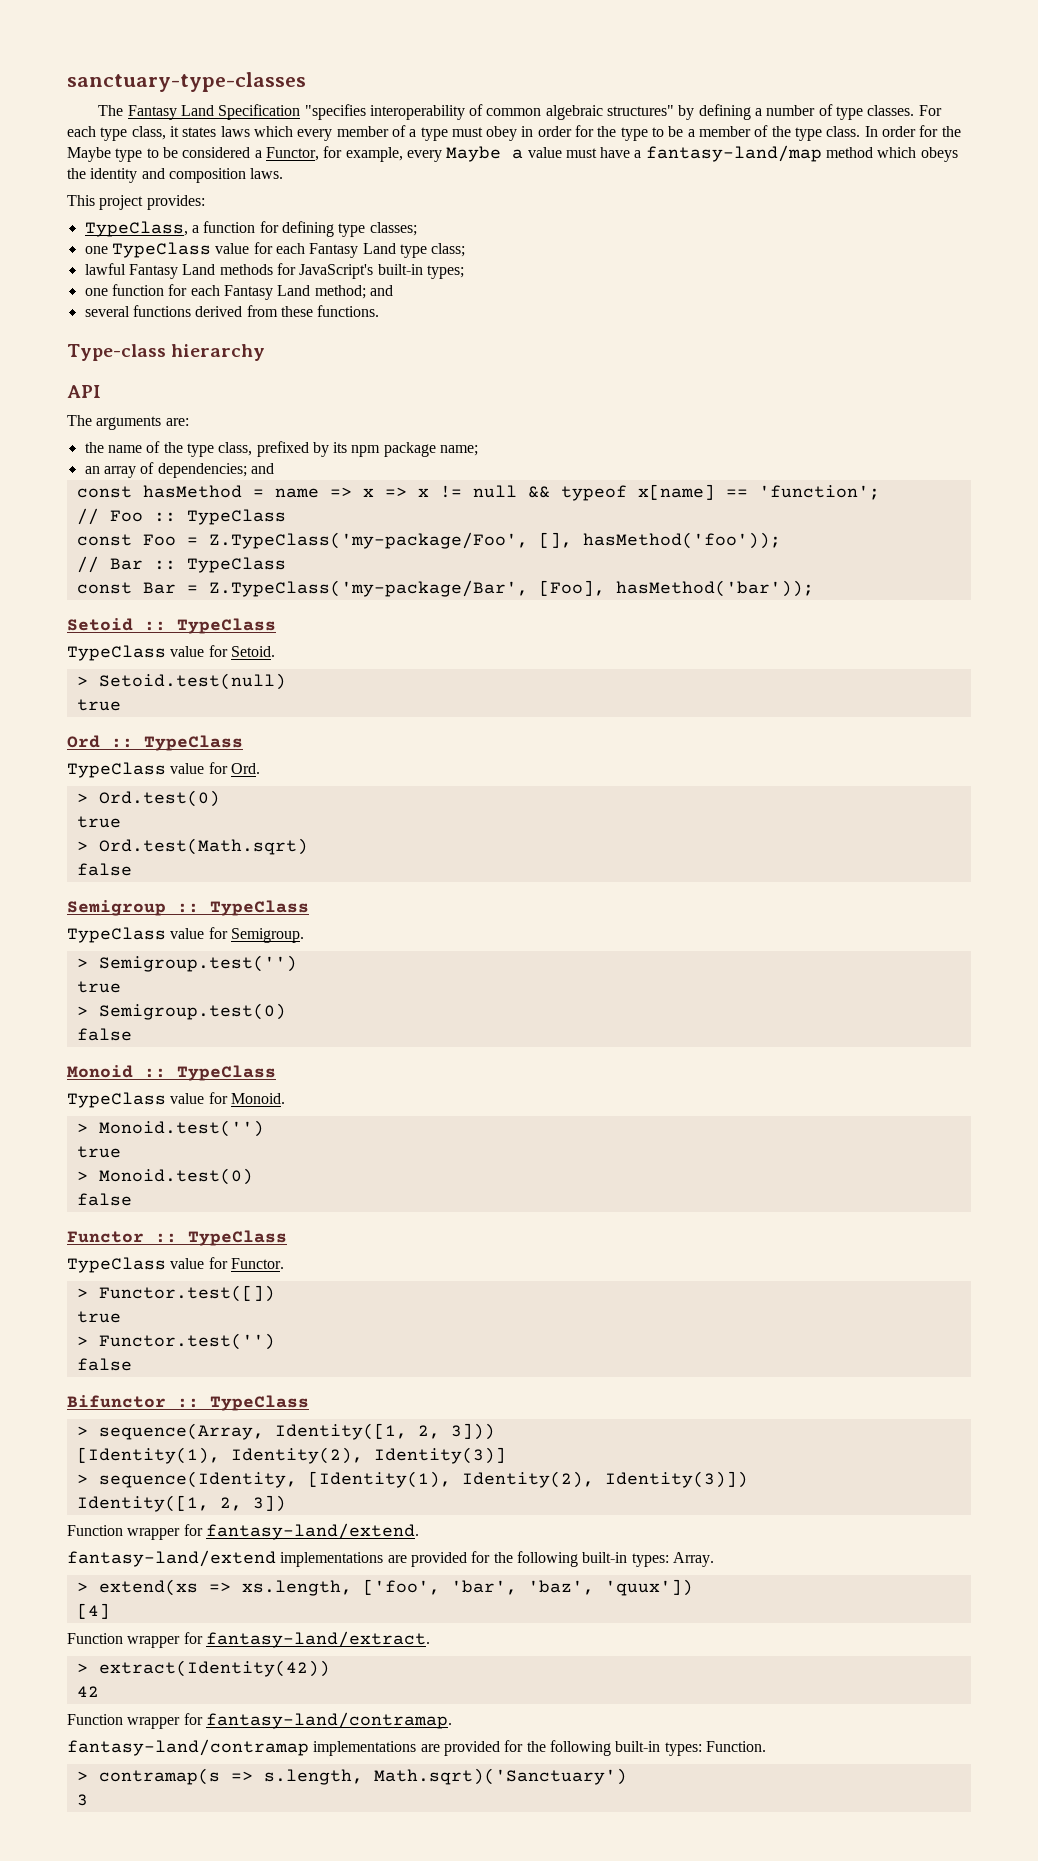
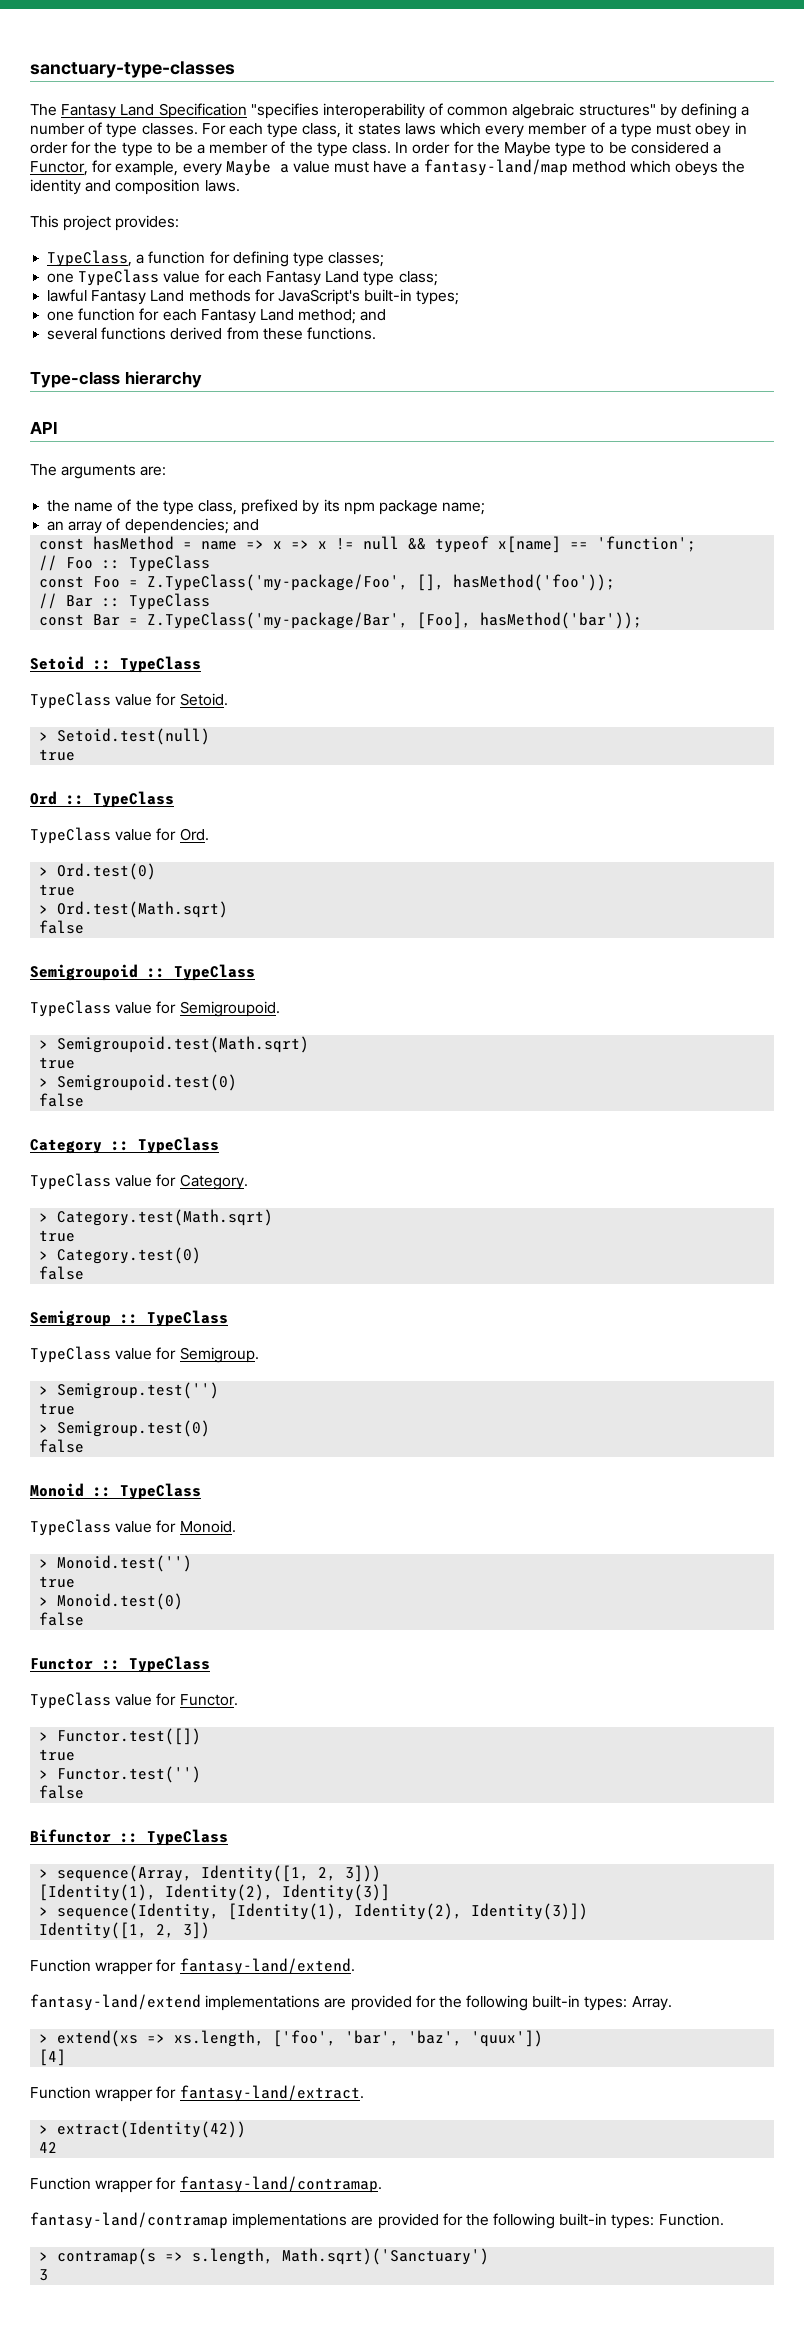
+ Semigroupoid :: TypeClass
+ TypeClass value for Semigroupoid.
+ > Semigroupoid.test(Math.sqrt)
+ true
+ > Semigroupoid.test(0)
+ false
+ Category :: TypeClass
+ TypeClass value for Category.
+ > Category.test(Math.sqrt)
+ true
+ > Category.test(0)
+ false

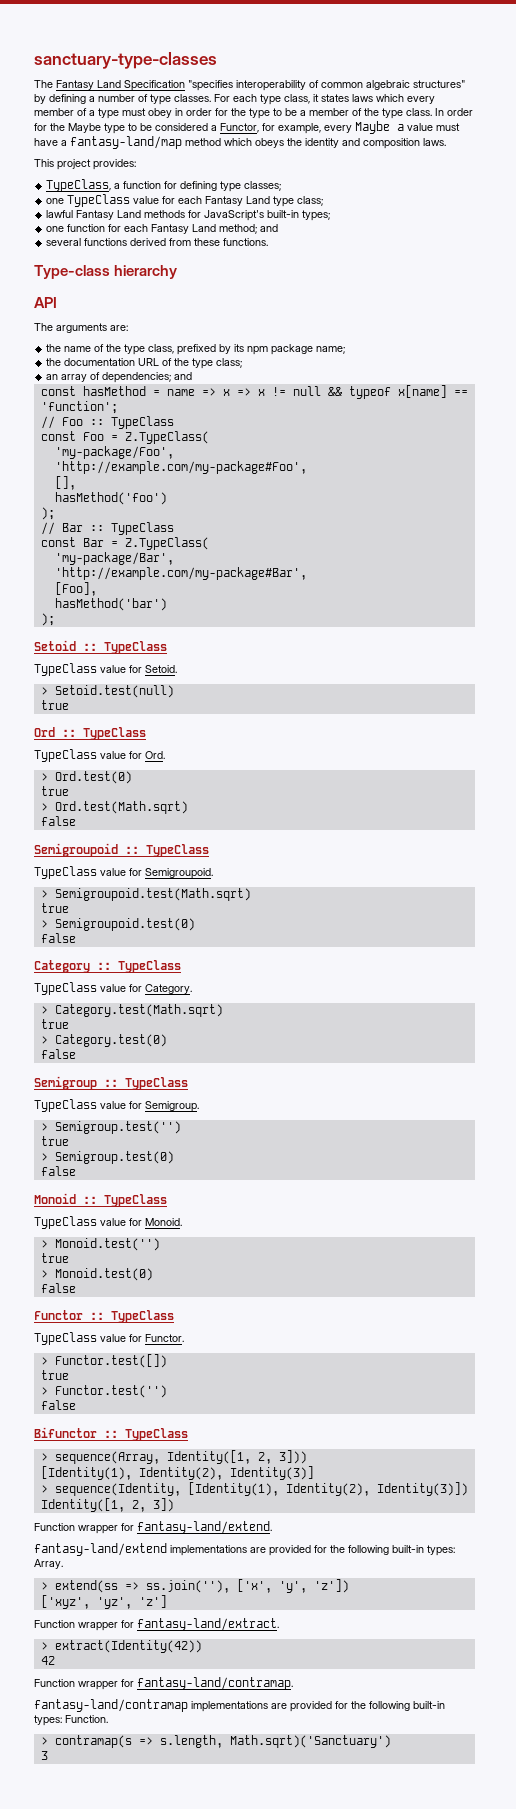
+ the documentation URL of the type class;
- const Foo = Z.TypeClass('my-package/Foo', [], hasMethod('foo'));
+ const Foo = Z.TypeClass(
+ 'my-package/Foo',
+ 'http://example.com/my-package#Foo',
+ [],
+ hasMethod('foo')
+ );
- const Bar = Z.TypeClass('my-package/Bar', [Foo], hasMethod('bar'));
+ const Bar = Z.TypeClass(
+ 'my-package/Bar',
+ 'http://example.com/my-package#Bar',
+ [Foo],
+ hasMethod('bar')
+ );
- > extend(xs => xs.length, ['foo', 'bar', 'baz', 'quux'])
- [4]
+ > extend(ss => ss.join(''), ['x', 'y', 'z'])
+ ['xyz', 'yz', 'z']

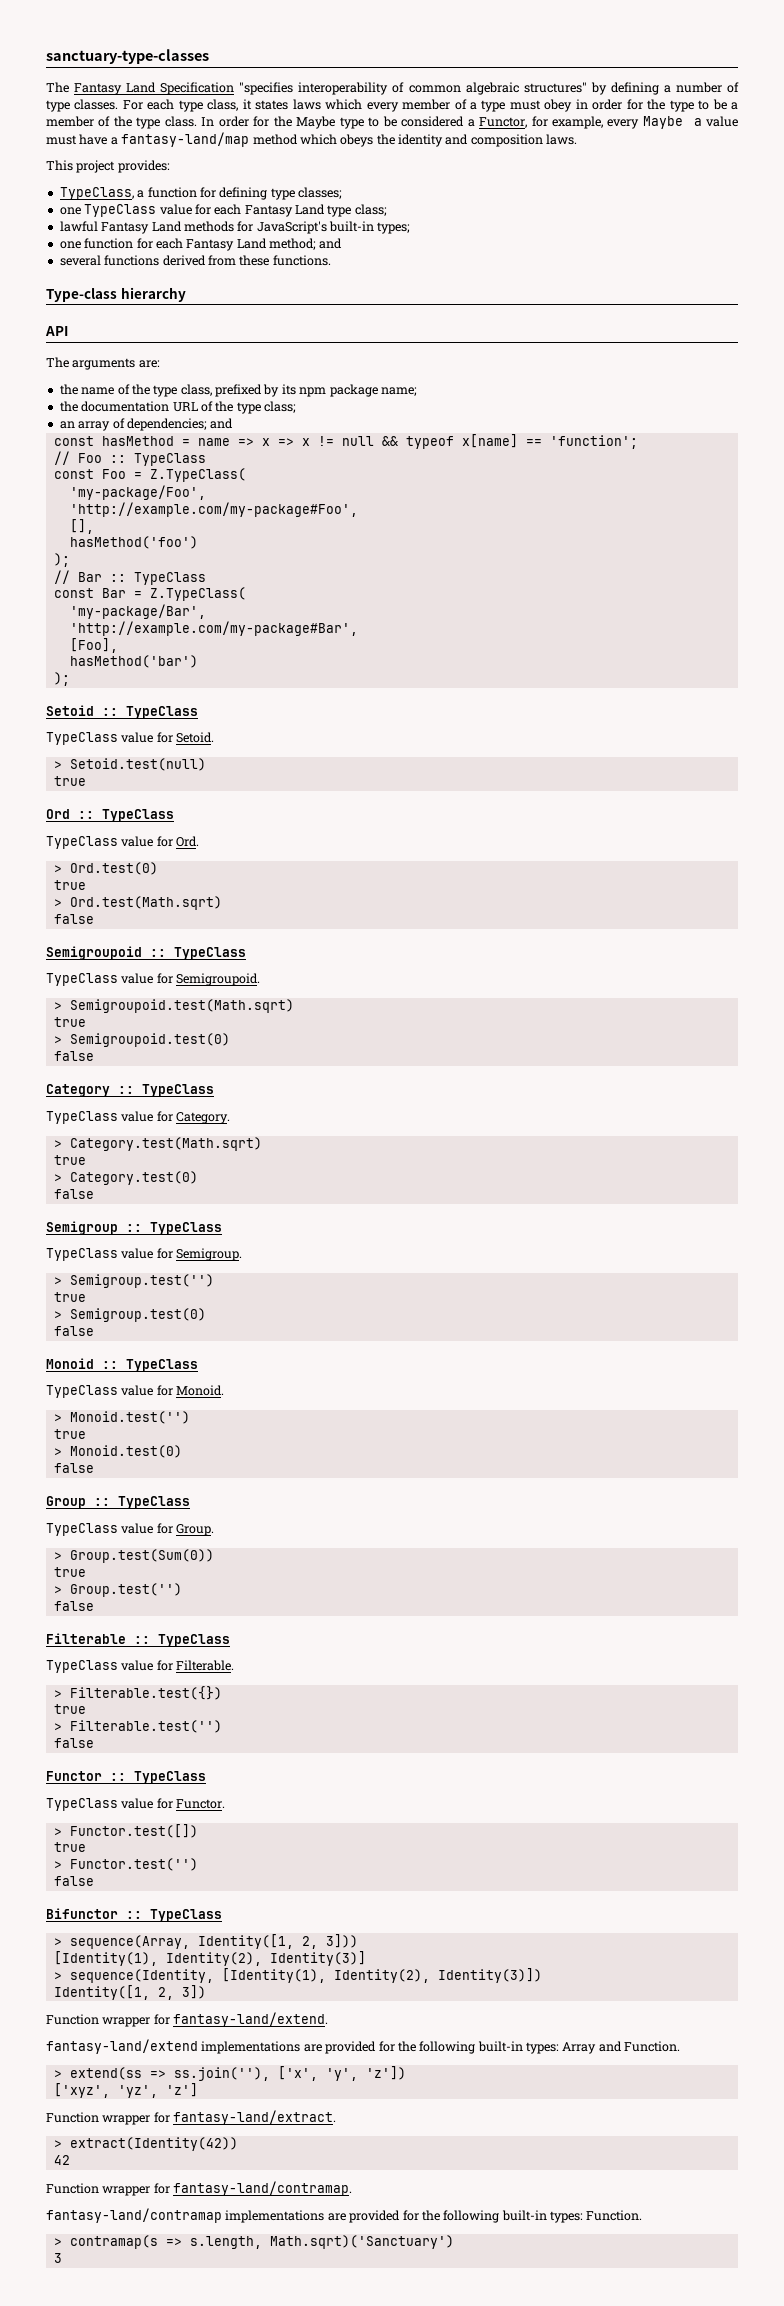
+ Group :: TypeClass
+ TypeClass value for Group.
+ > Group.test(Sum(0))
+ true
+ > Group.test('')
+ false
+ Filterable :: TypeClass
+ TypeClass value for Filterable.
+ > Filterable.test({})
+ true
+ > Filterable.test('')
+ false
- fantasy-land/extend implementations are provided for the following built-in types: Array.
+ fantasy-land/extend implementations are provided for the following built-in types: Array and Function.

